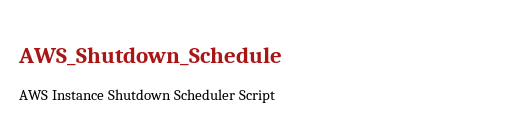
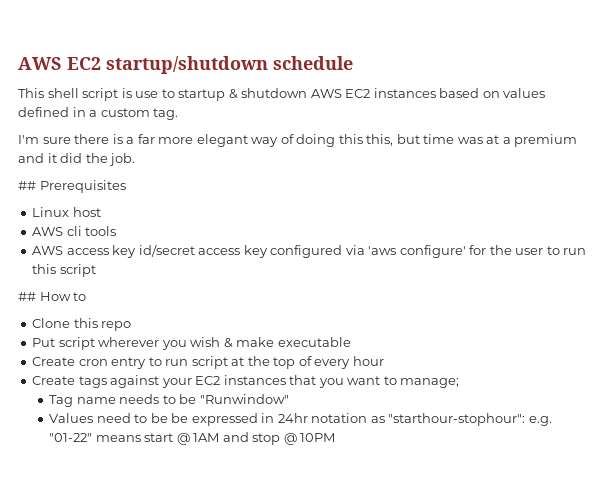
- AWS_Shutdown_Schedule
- AWS Instance Shutdown Scheduler Script
+ AWS EC2 startup/shutdown schedule
+ This shell script is use to startup & shutdown AWS EC2 instances based on values defined in a custom tag.
+ I'm sure there is a far more elegant way of doing this this, but time was at a premium and it did the job.
+ ## Prerequisites
+ Linux host
+ AWS cli tools
+ AWS access key id/secret access key configured via 'aws configure' for the user to run this script
+ ## How to
+ Clone this repo
+ Put script wherever you wish & make executable
+ Create cron entry to run script at the top of every hour
+ Create tags against your EC2 instances that you want to manage;
+ Tag name needs to be "Runwindow"
+ Values need to be be expressed in 24hr notation as "starthour-stophour": e.g. "01-22" means start @ 1AM and stop @ 10PM

